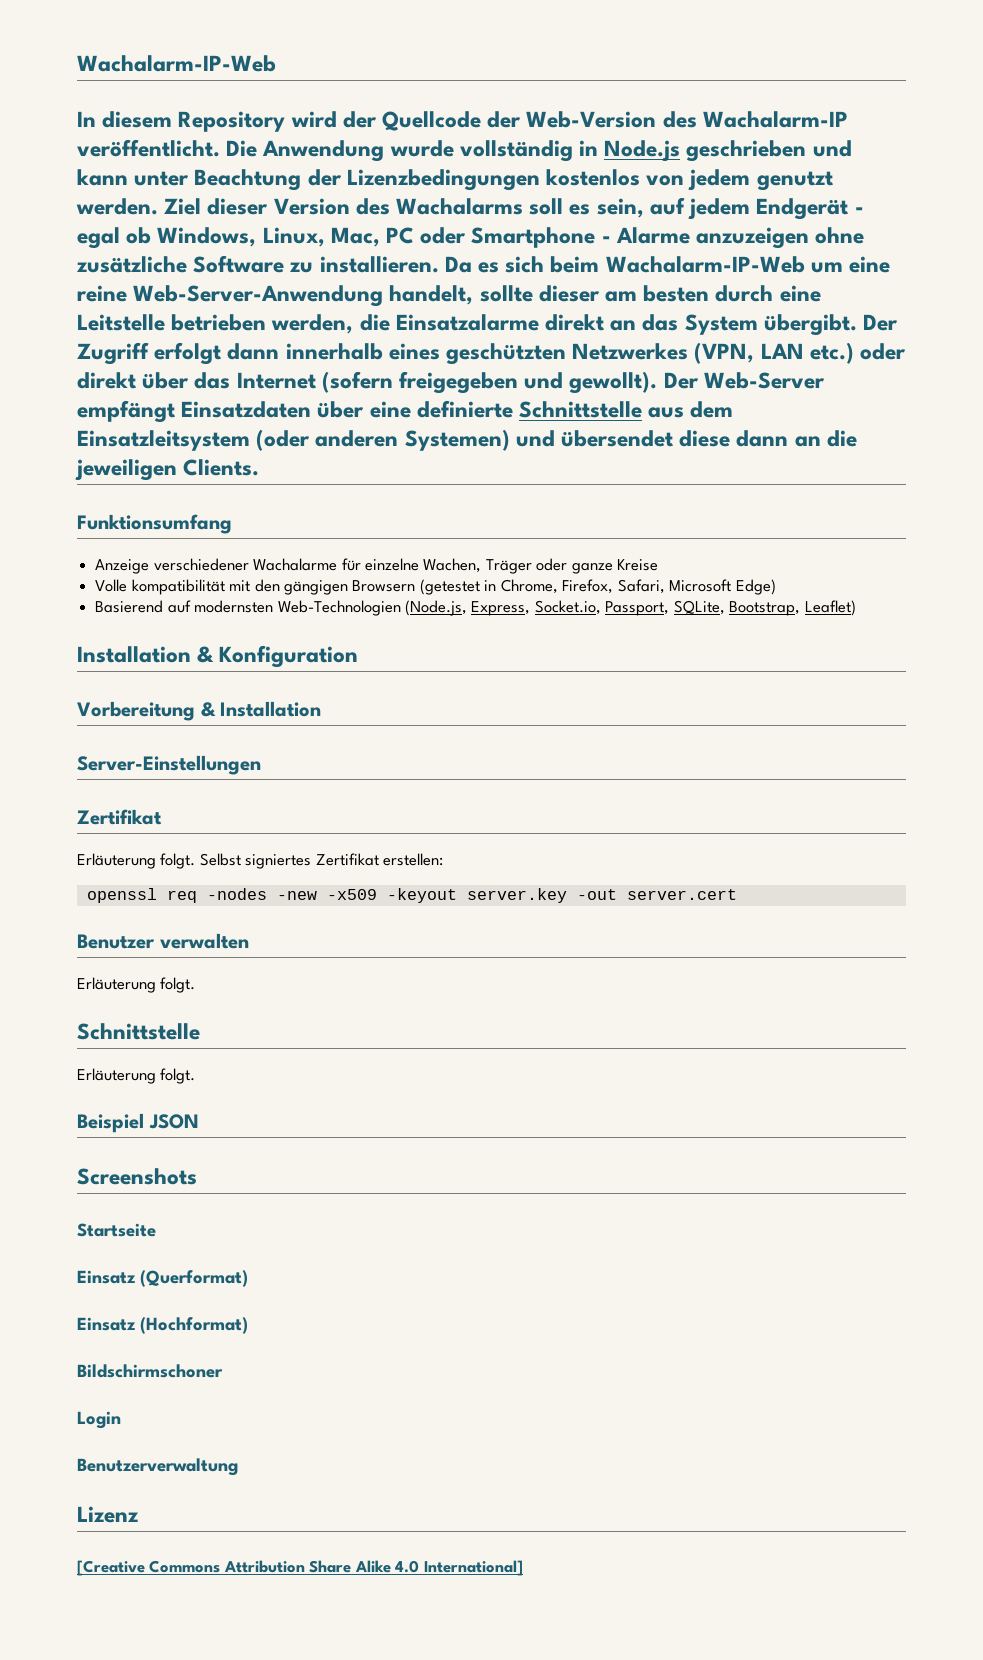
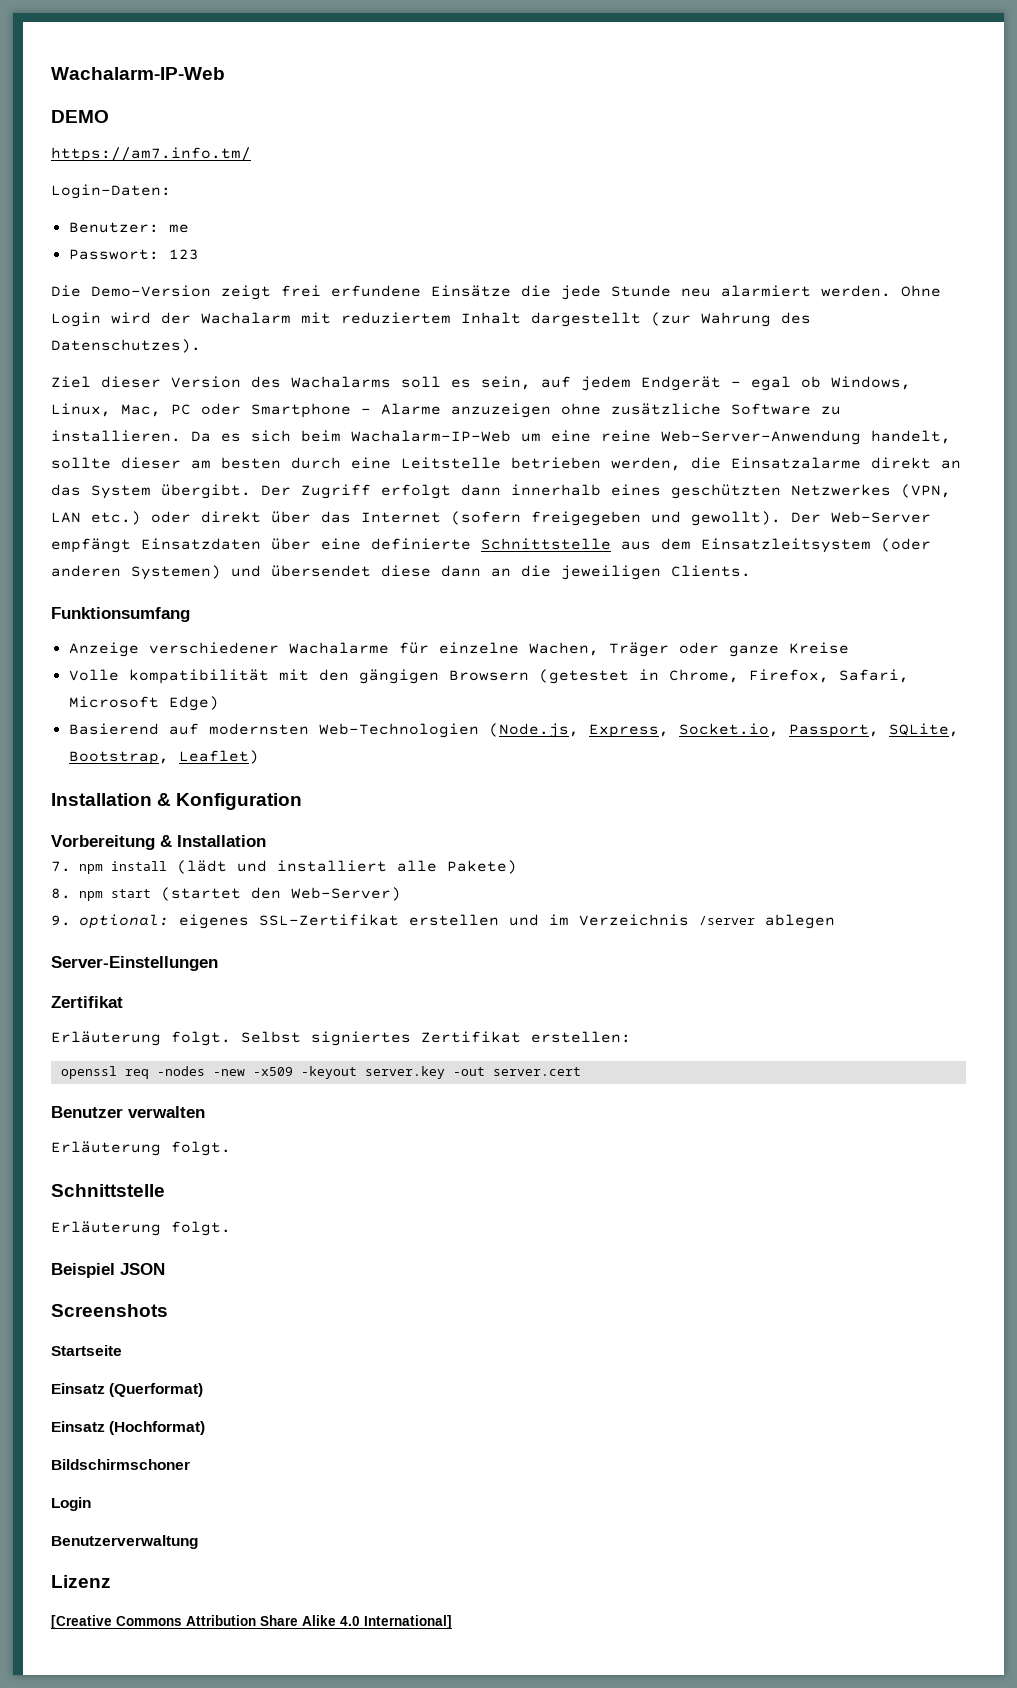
- In diesem Repository wird der Quellcode der Web-Version des Wachalarm-IP veröffentlicht. Die Anwendung wurde vollständig in Node.js geschrieben und kann unter Beachtung der Lizenzbedingungen kostenlos von jedem genutzt werden. Ziel dieser Version des Wachalarms soll es sein, auf jedem Endgerät - egal ob Windows, Linux, Mac, PC oder Smartphone - Alarme anzuzeigen ohne zusätzliche Software zu installieren.
+ DEMO
+ https://am7.info.tm/
+ Login-Daten:
+ Benutzer: me
+ Passwort: 123
+ Die Demo-Version zeigt frei erfundene Einsätze die jede Stunde neu alarmiert werden. Ohne Login wird der Wachalarm mit reduziertem Inhalt dargestellt (zur Wahrung des Datenschutzes).
+ Ziel dieser Version des Wachalarms soll es sein, auf jedem Endgerät - egal ob Windows, Linux, Mac, PC oder Smartphone - Alarme anzuzeigen ohne zusätzliche Software zu installieren.
+ 7. npm install (lädt und installiert alle Pakete)
+ 8. npm start (startet den Web-Server)
+ 9. optional: eigenes SSL-Zertifikat erstellen und im Verzeichnis /server ablegen

